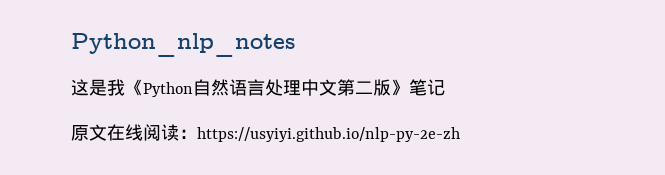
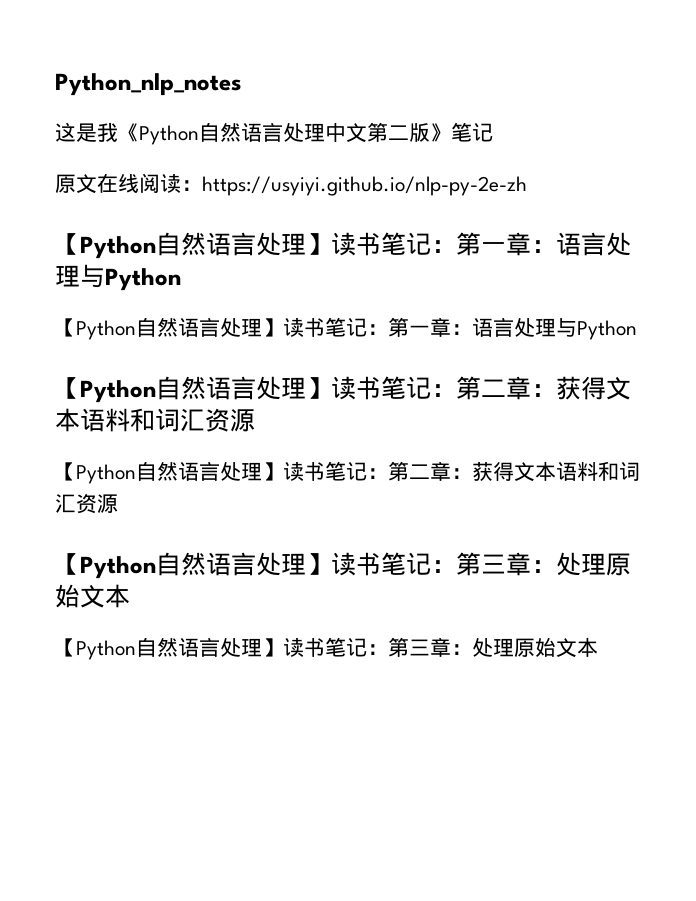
  原文在线阅读：https://usyiyi.github.io/nlp-py-2e-zh
+ 【Python自然语言处理】读书笔记：第一章：语言处理与Python
+ 【Python自然语言处理】读书笔记：第一章：语言处理与Python
+ 【Python自然语言处理】读书笔记：第二章：获得文本语料和词汇资源
+ 【Python自然语言处理】读书笔记：第二章：获得文本语料和词汇资源
+ 【Python自然语言处理】读书笔记：第三章：处理原始文本
+ 【Python自然语言处理】读书笔记：第三章：处理原始文本

